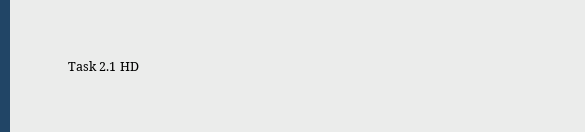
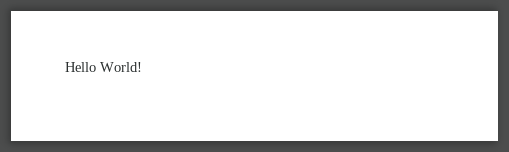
- Task 2.1 HD
+ Hello World!

